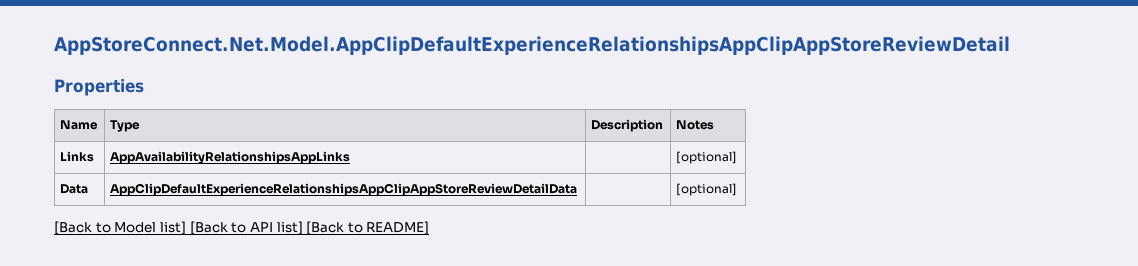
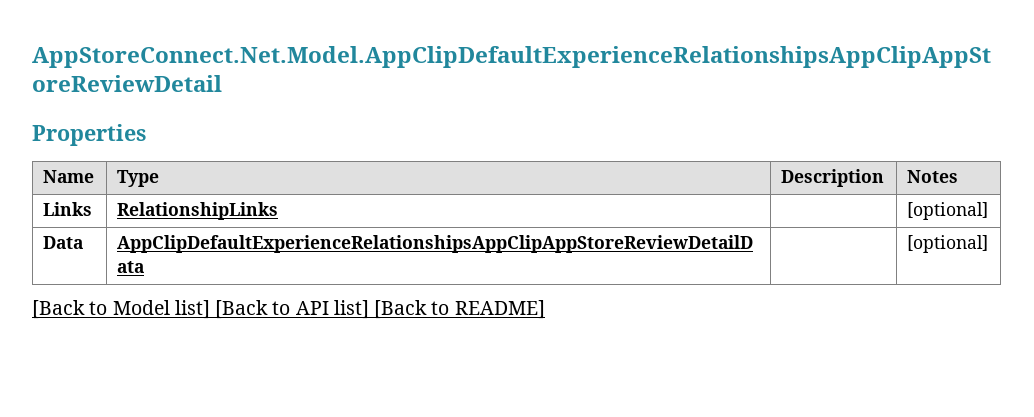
- Links | AppAvailabilityRelationshipsAppLinks | | [optional]
+ Links | RelationshipLinks | | [optional]

